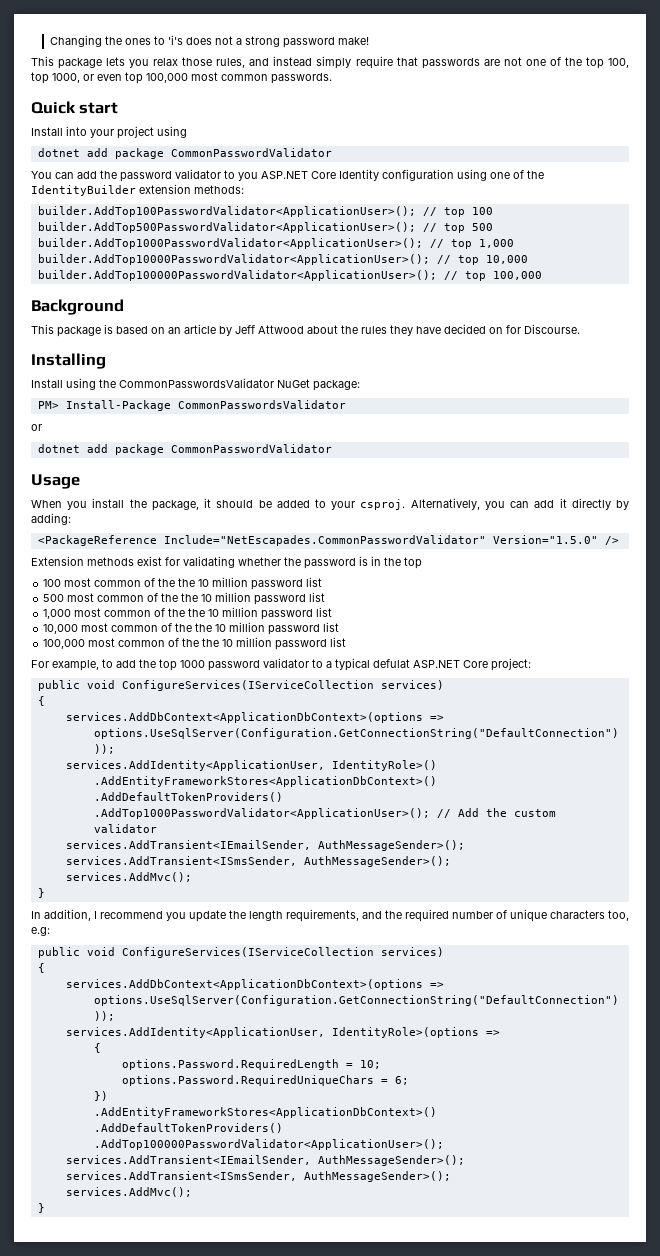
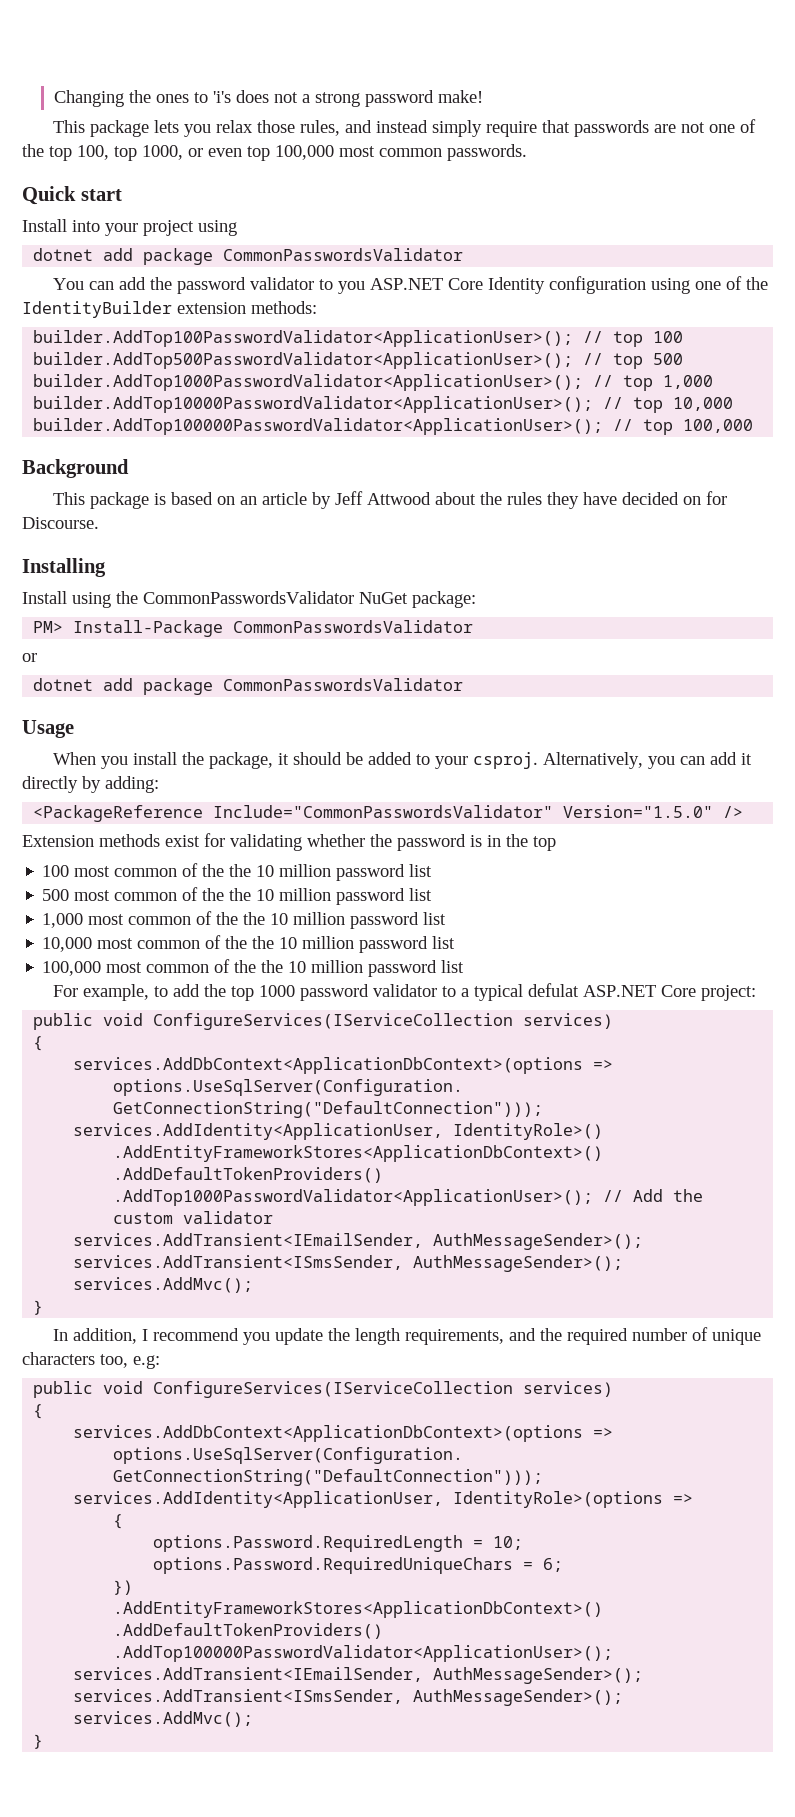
  Install into your project using
- dotnet add package CommonPasswordValidator
+ dotnet add package CommonPasswordsValidator
  PM> Install-Package CommonPasswordsValidator
  or
- dotnet add package CommonPasswordValidator
+ dotnet add package CommonPasswordsValidator
- <PackageReference Include="NetEscapades.CommonPasswordValidator" Version="1.5.0" />
+ <PackageReference Include="CommonPasswordsValidator" Version="1.5.0" />

